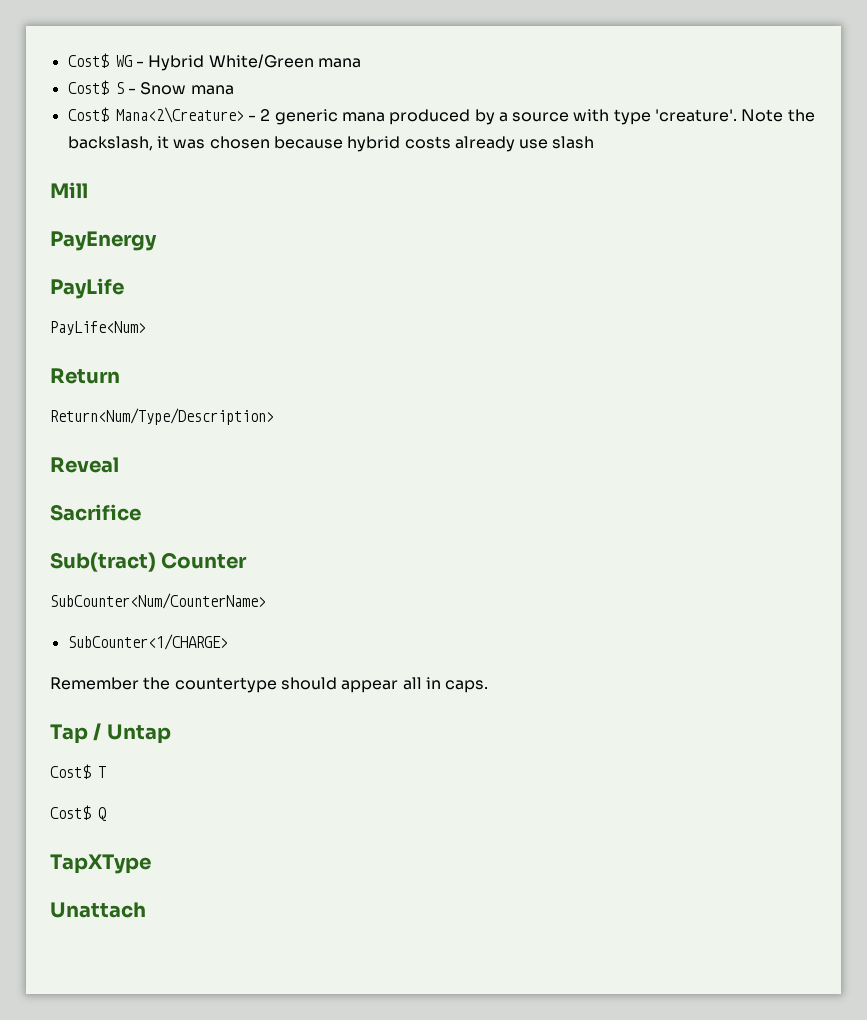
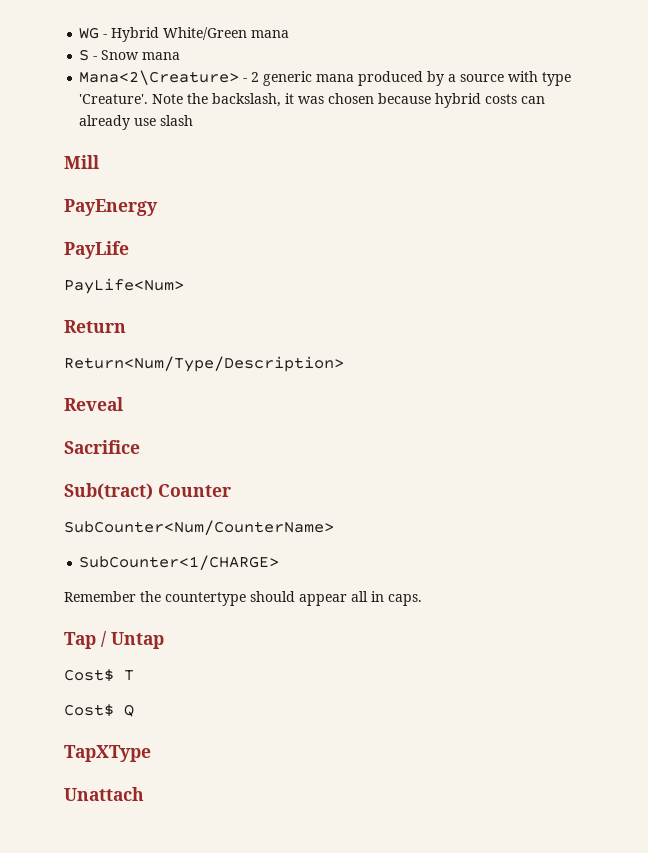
- Cost$ WG - Hybrid White/Green mana
+ WG - Hybrid White/Green mana
- Cost$ S - Snow mana
+ S - Snow mana
- Cost$ Mana<2\Creature> - 2 generic mana produced by a source with type 'creature'.
+ Mana<2\Creature> - 2 generic mana produced by a source with type 'Creature'.
- Note the backslash, it was chosen because hybrid costs already use slash
+ Note the backslash, it was chosen because hybrid costs can already use slash

